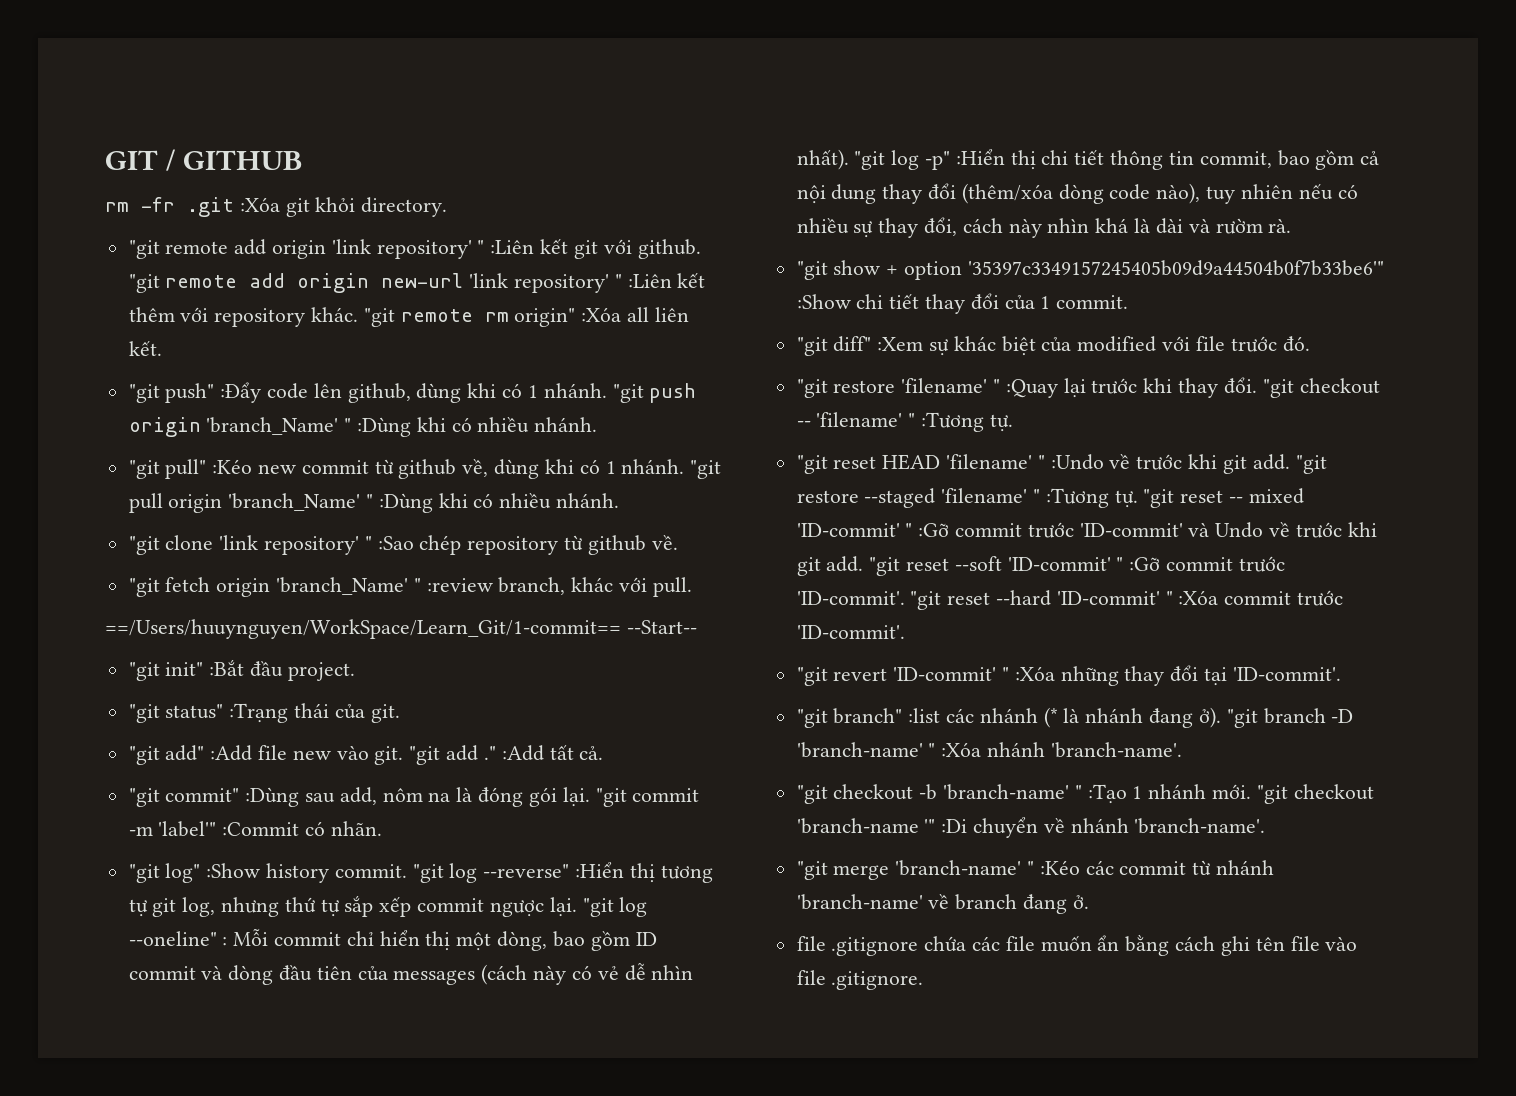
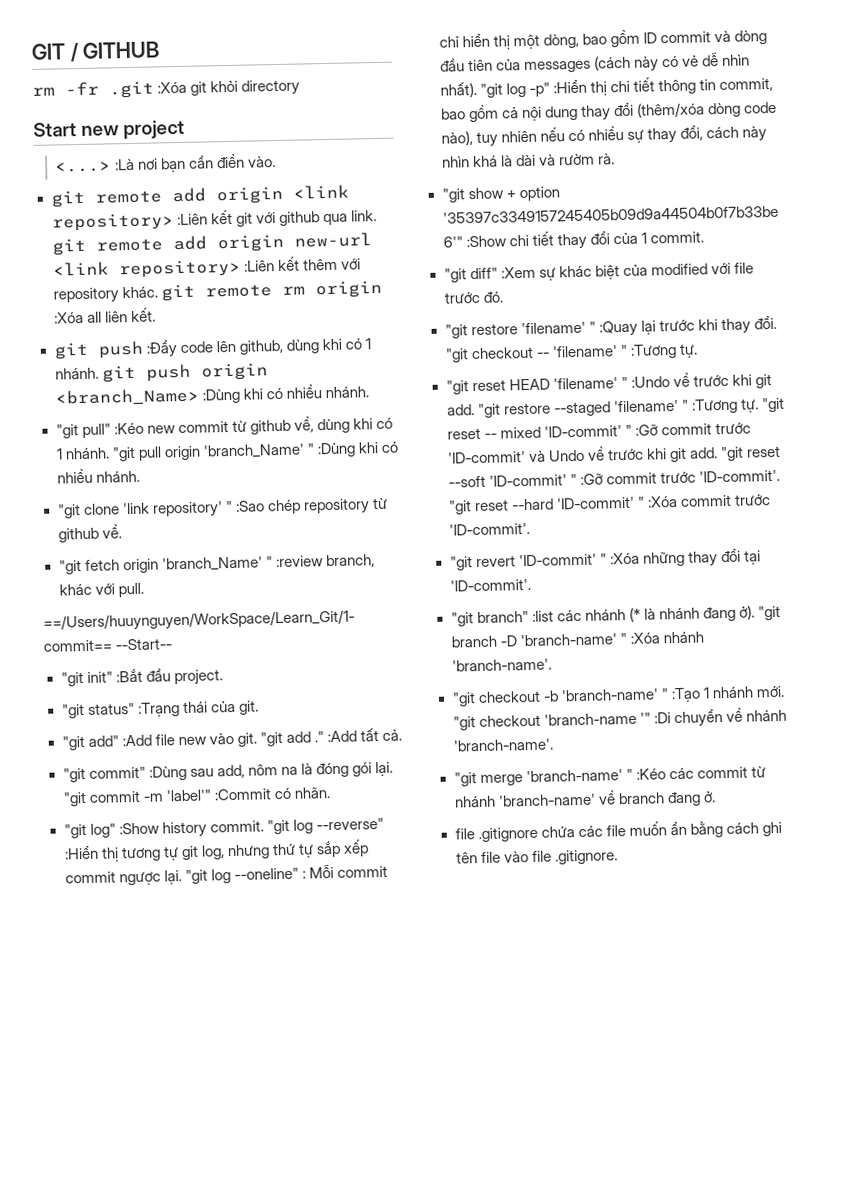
- rm -fr .git :Xóa git khỏi directory.
- "git remote add origin 'link repository' " :Liên kết git với github. "git remote add origin new-url 'link repository' " :Liên kết thêm với repository khác. "git remote rm origin" :Xóa all liên kết.
+ rm -fr .git :Xóa git khỏi directory
+ Start new project
+ <...> :Là nơi bạn cần điền vào.
+ git remote add origin <link repository> :Liên kết git với github qua link. git remote add origin new-url <link repository> :Liên kết thêm với repository khác. git remote rm origin :Xóa all liên kết.
- "git push" :Đẩy code lên github, dùng khi có 1 nhánh. "git push origin 'branch_Name' " :Dùng khi có nhiều nhánh.
+ git push :Đẩy code lên github, dùng khi có 1 nhánh. git push origin <branch_Name> :Dùng khi có nhiều nhánh.

